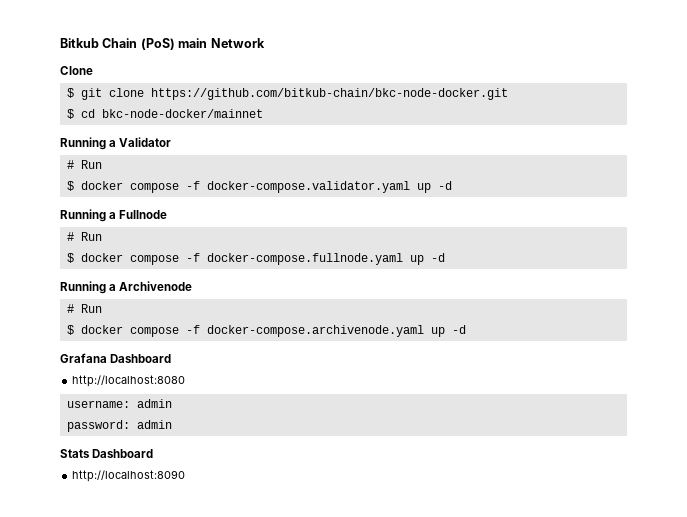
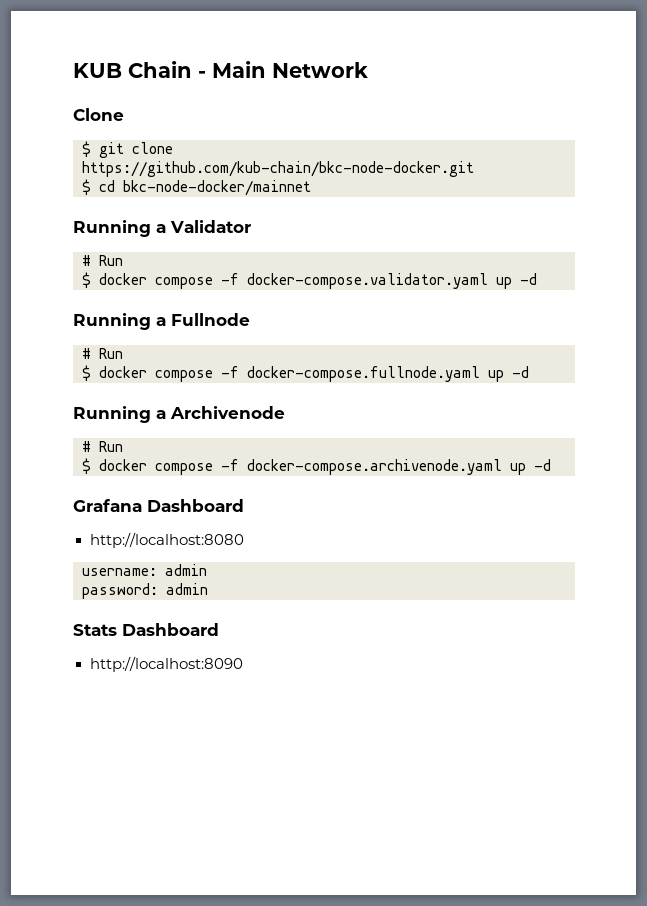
- Bitkub Chain (PoS) main Network
+ KUB Chain - Main Network
- $ git clone https://github.com/bitkub-chain/bkc-node-docker.git
+ $ git clone https://github.com/kub-chain/bkc-node-docker.git

